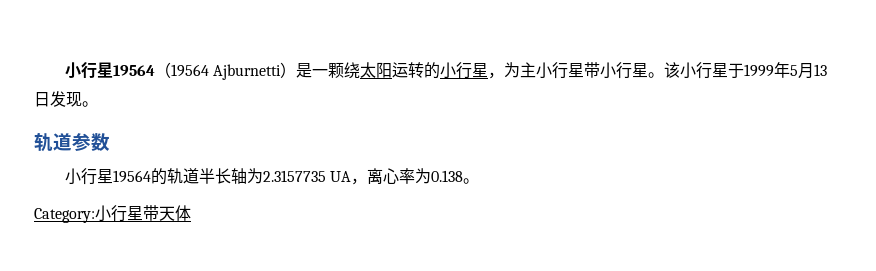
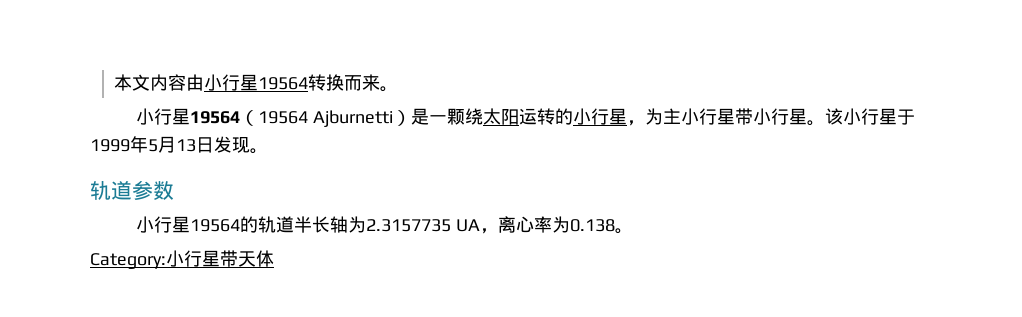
+ 本文内容由小行星19564转换而来。

